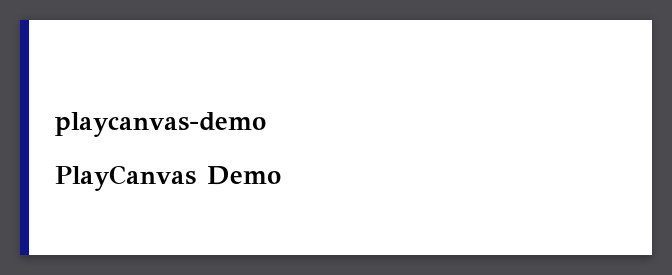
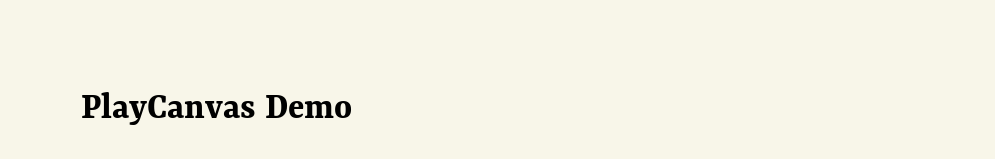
- playcanvas-demo

